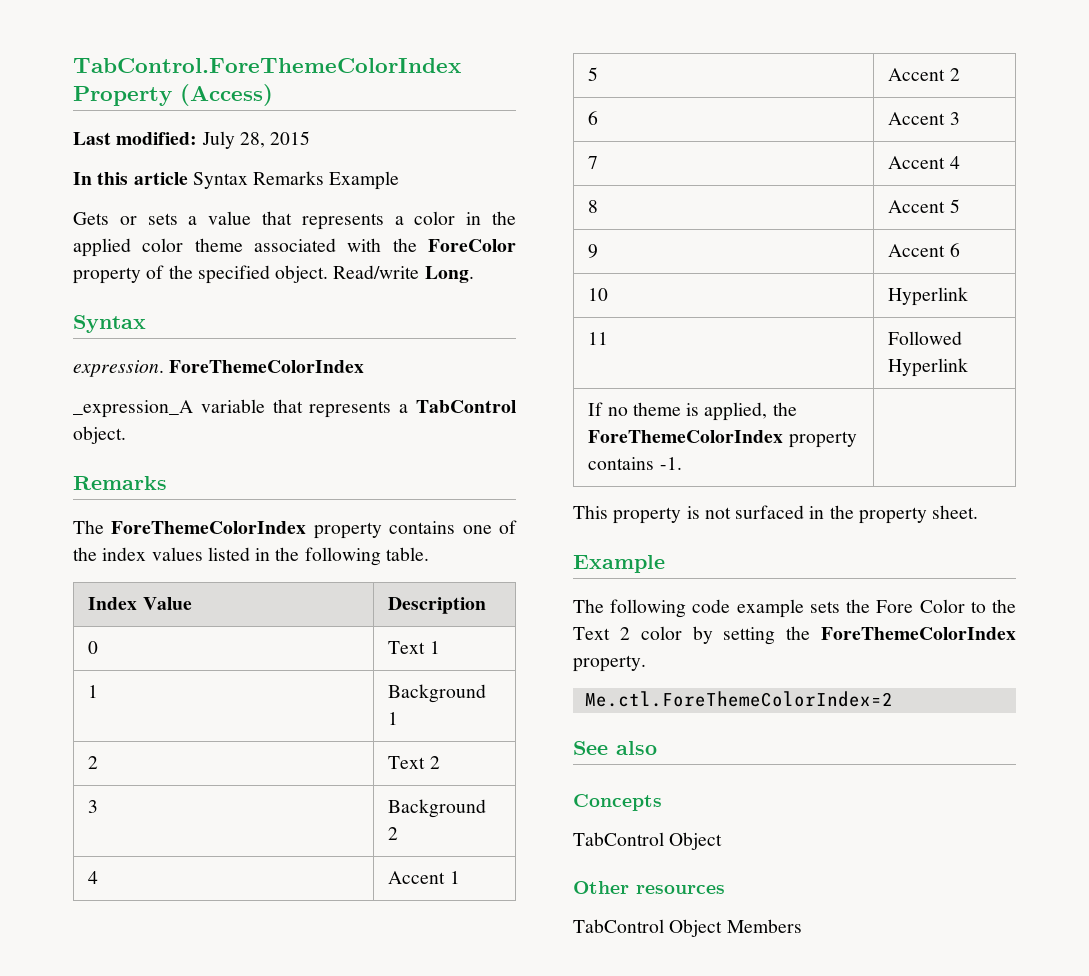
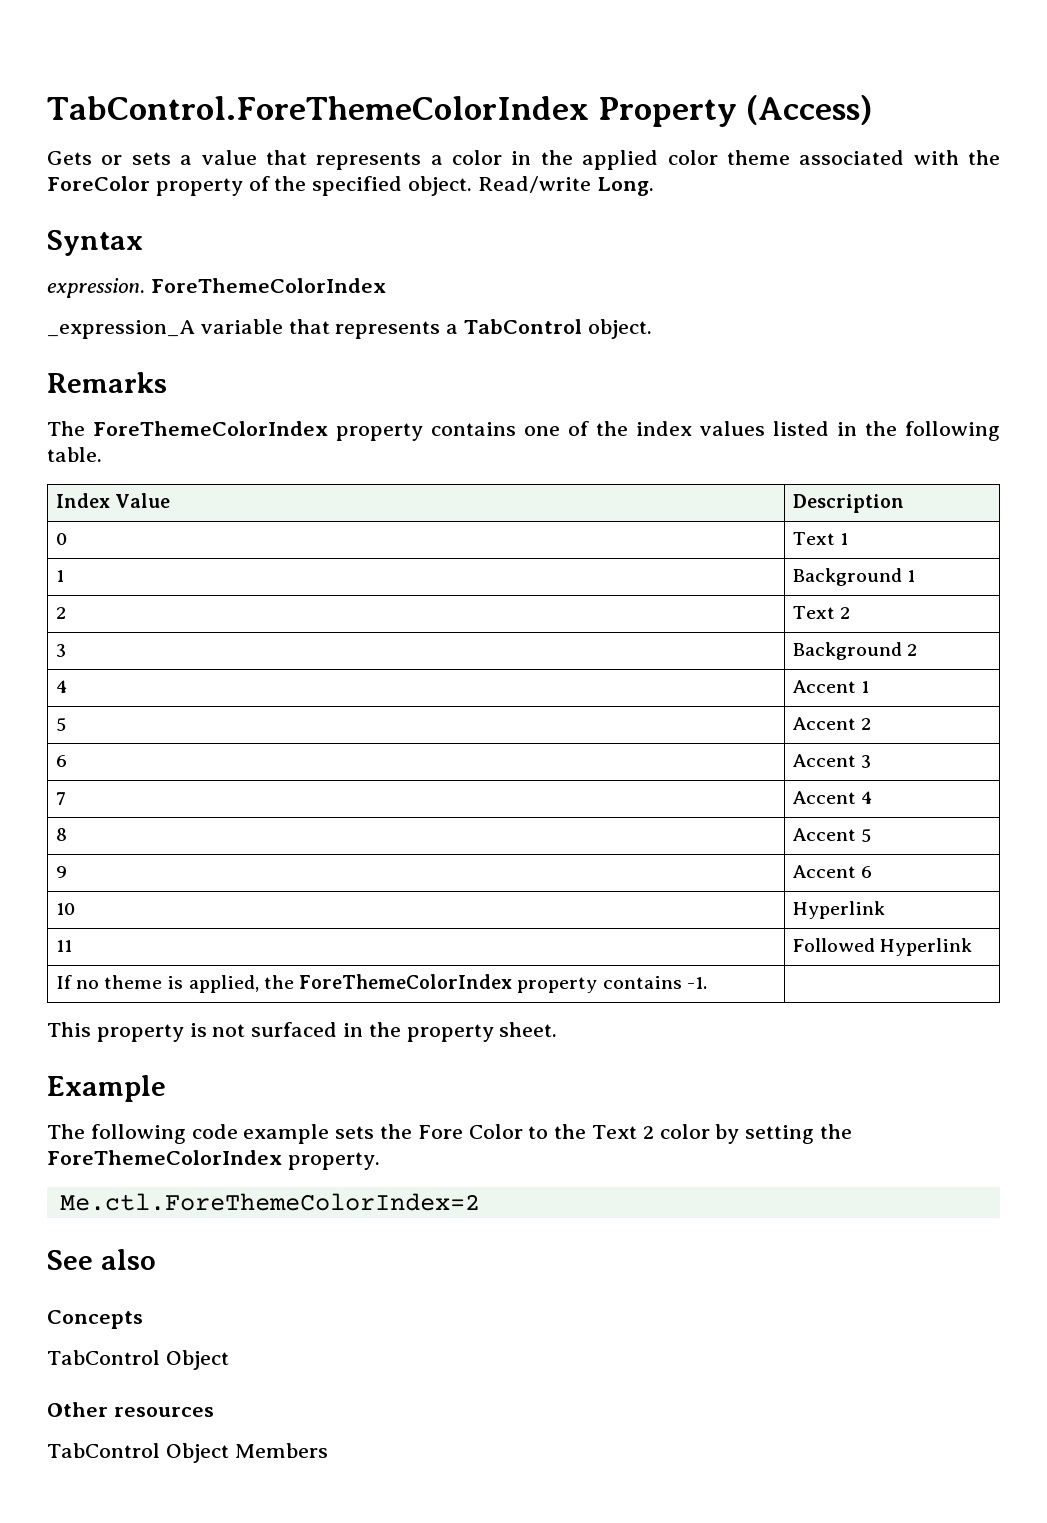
- Last modified: July 28, 2015
- In this article Syntax Remarks Example

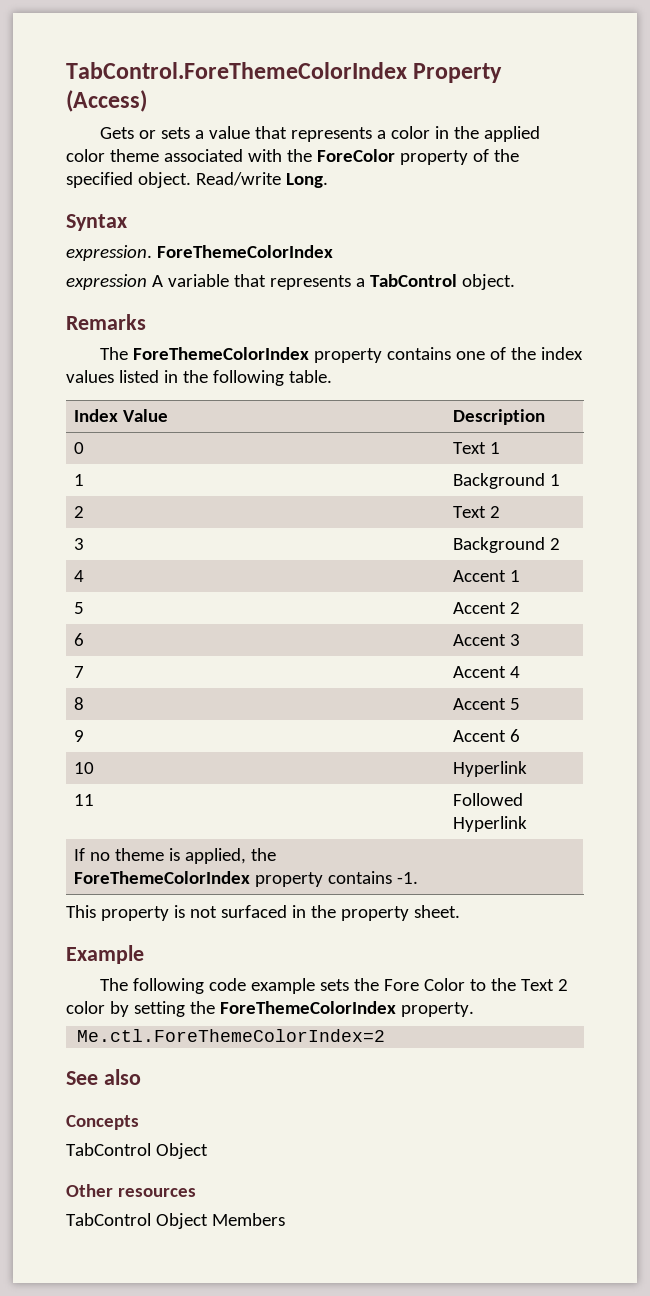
- _expression_A variable that represents a TabControl object.
+ expression A variable that represents a TabControl object.

